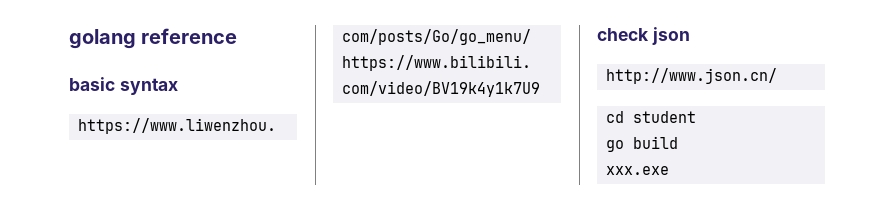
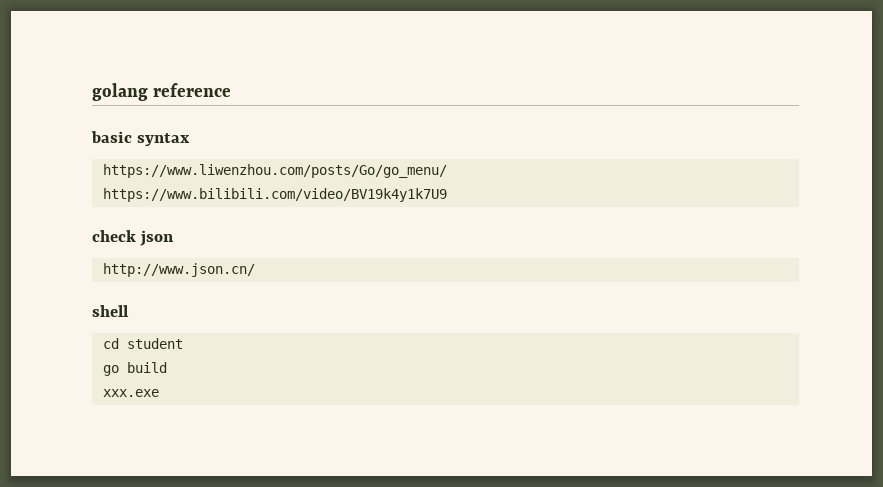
+ shell

